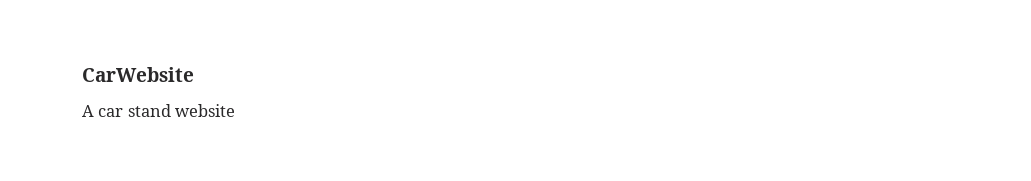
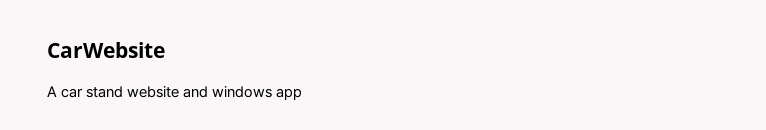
- A car stand website
+ A car stand website and windows app

